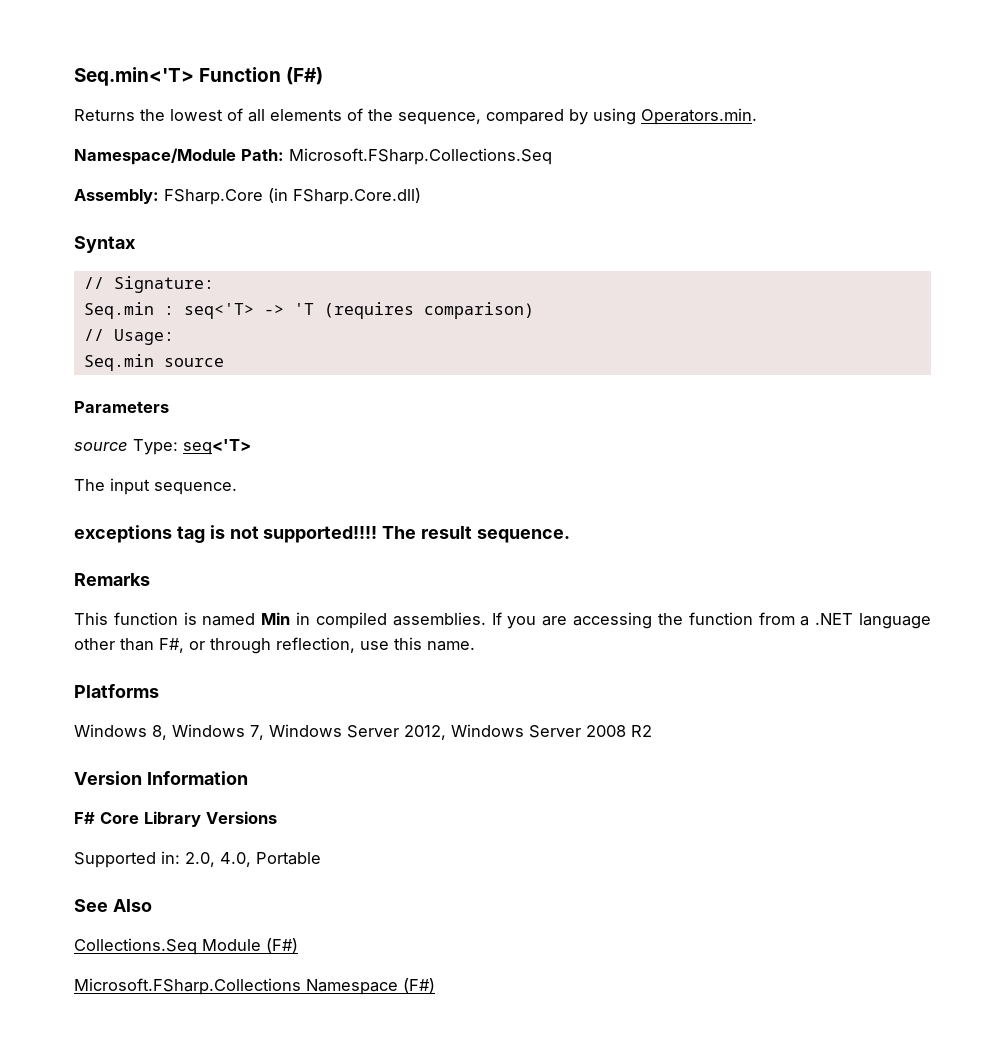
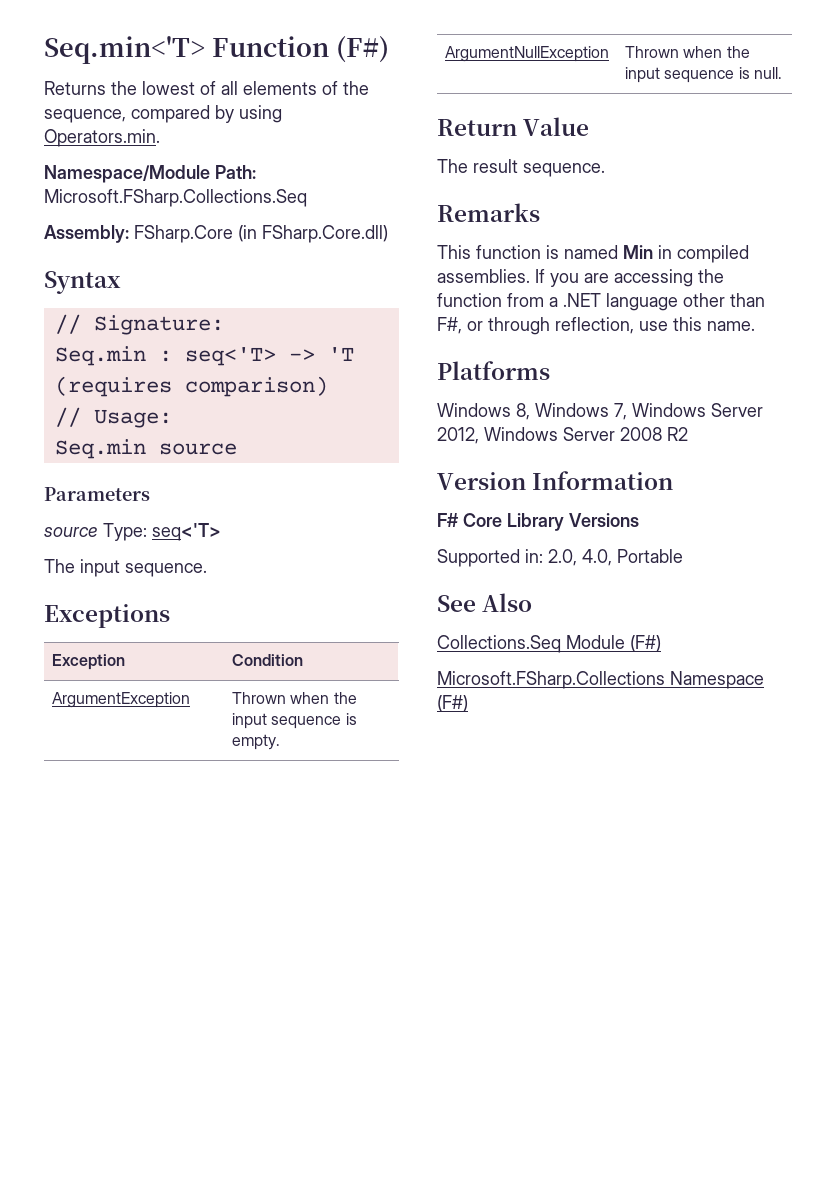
- exceptions tag is not supported!!!! The result sequence.
+ Exceptions
+ Exception | Condition
+ ArgumentException | Thrown when the input sequence is empty.
+ ArgumentNullException | Thrown when the input sequence is null.
+ Return Value
+ The result sequence.

